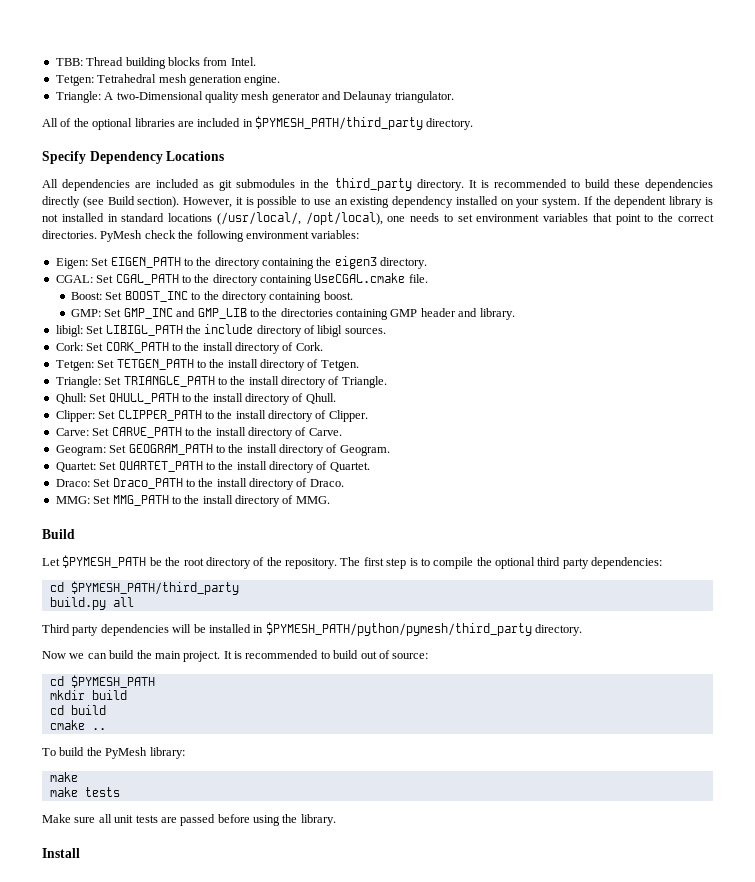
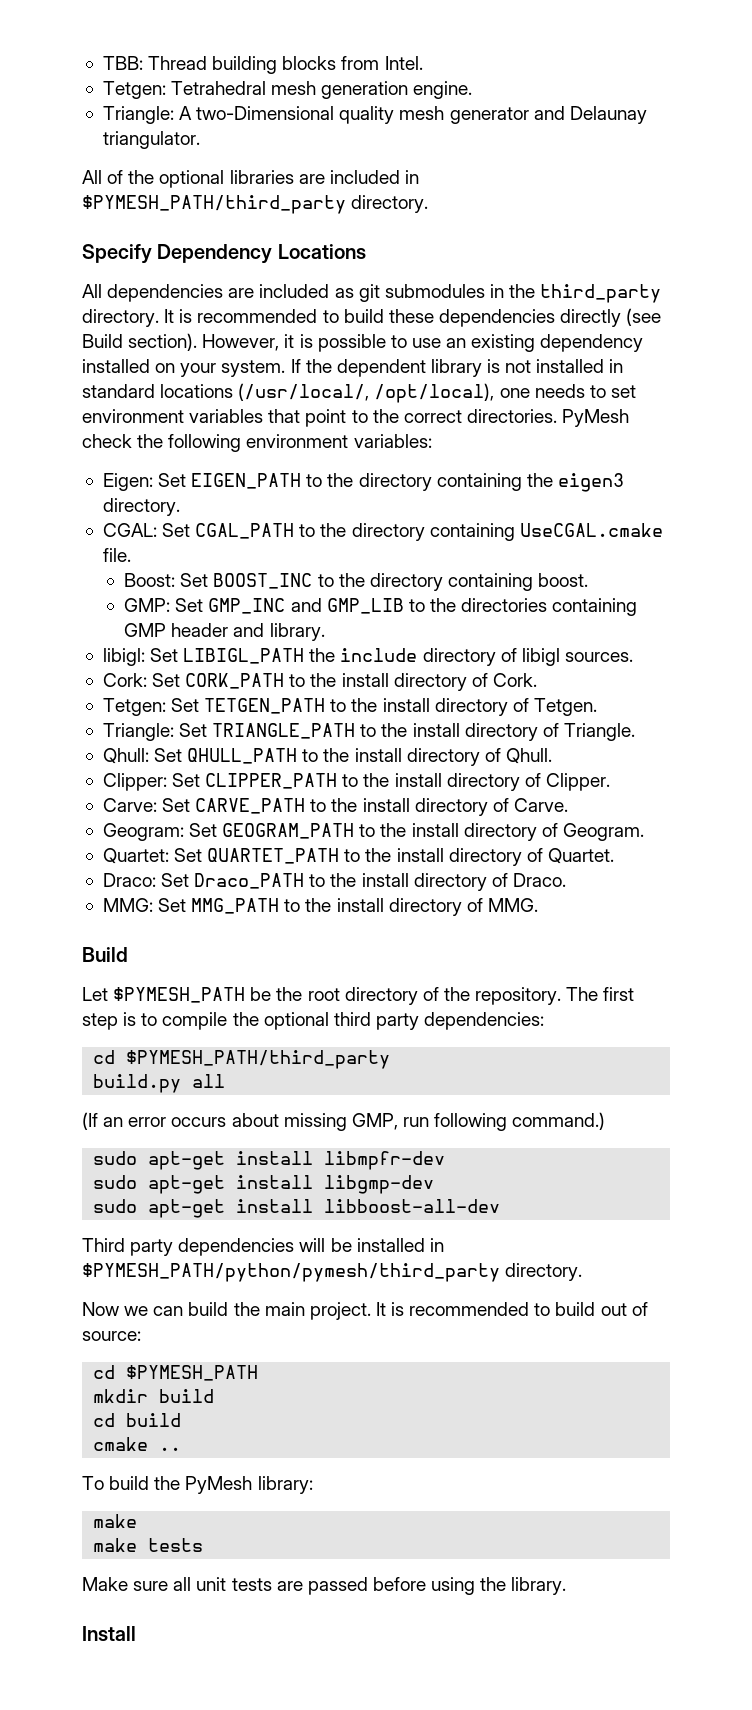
+ (If an error occurs about missing GMP, run following command.)
+ sudo apt-get install libmpfr-dev
+ sudo apt-get install libgmp-dev
+ sudo apt-get install libboost-all-dev

